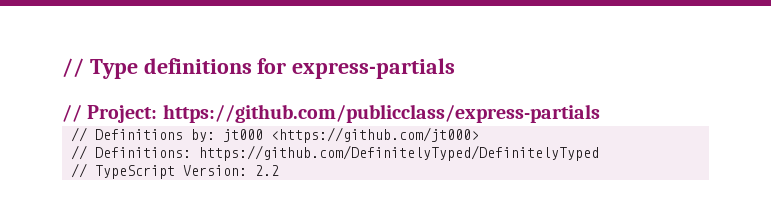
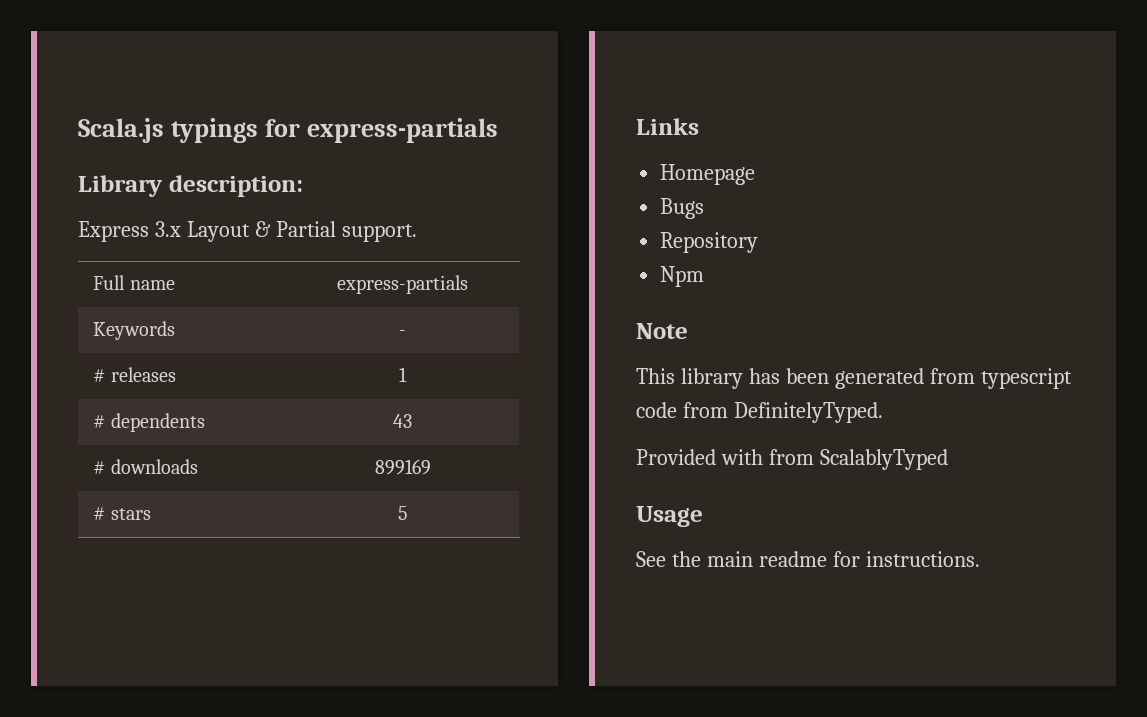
- // Type definitions for express-partials
+ Scala.js typings for express-partials
- // Project: https://github.com/publicclass/express-partials
- // Definitions by: jt000 <https://github.com/jt000>
- // Definitions: https://github.com/DefinitelyTyped/DefinitelyTyped
- // TypeScript Version: 2.2
+ Library description:
+ Express 3.x Layout & Partial support.
+ Full name | express-partials
+ Keywords | -
+ # releases | 1
+ # dependents | 43
+ # downloads | 899169
+ # stars | 5
+ Links
+ Homepage
+ Bugs
+ Repository
+ Npm
+ Note
+ This library has been generated from typescript code from DefinitelyTyped.
+ Provided with from ScalablyTyped
+ Usage
+ See the main readme for instructions.

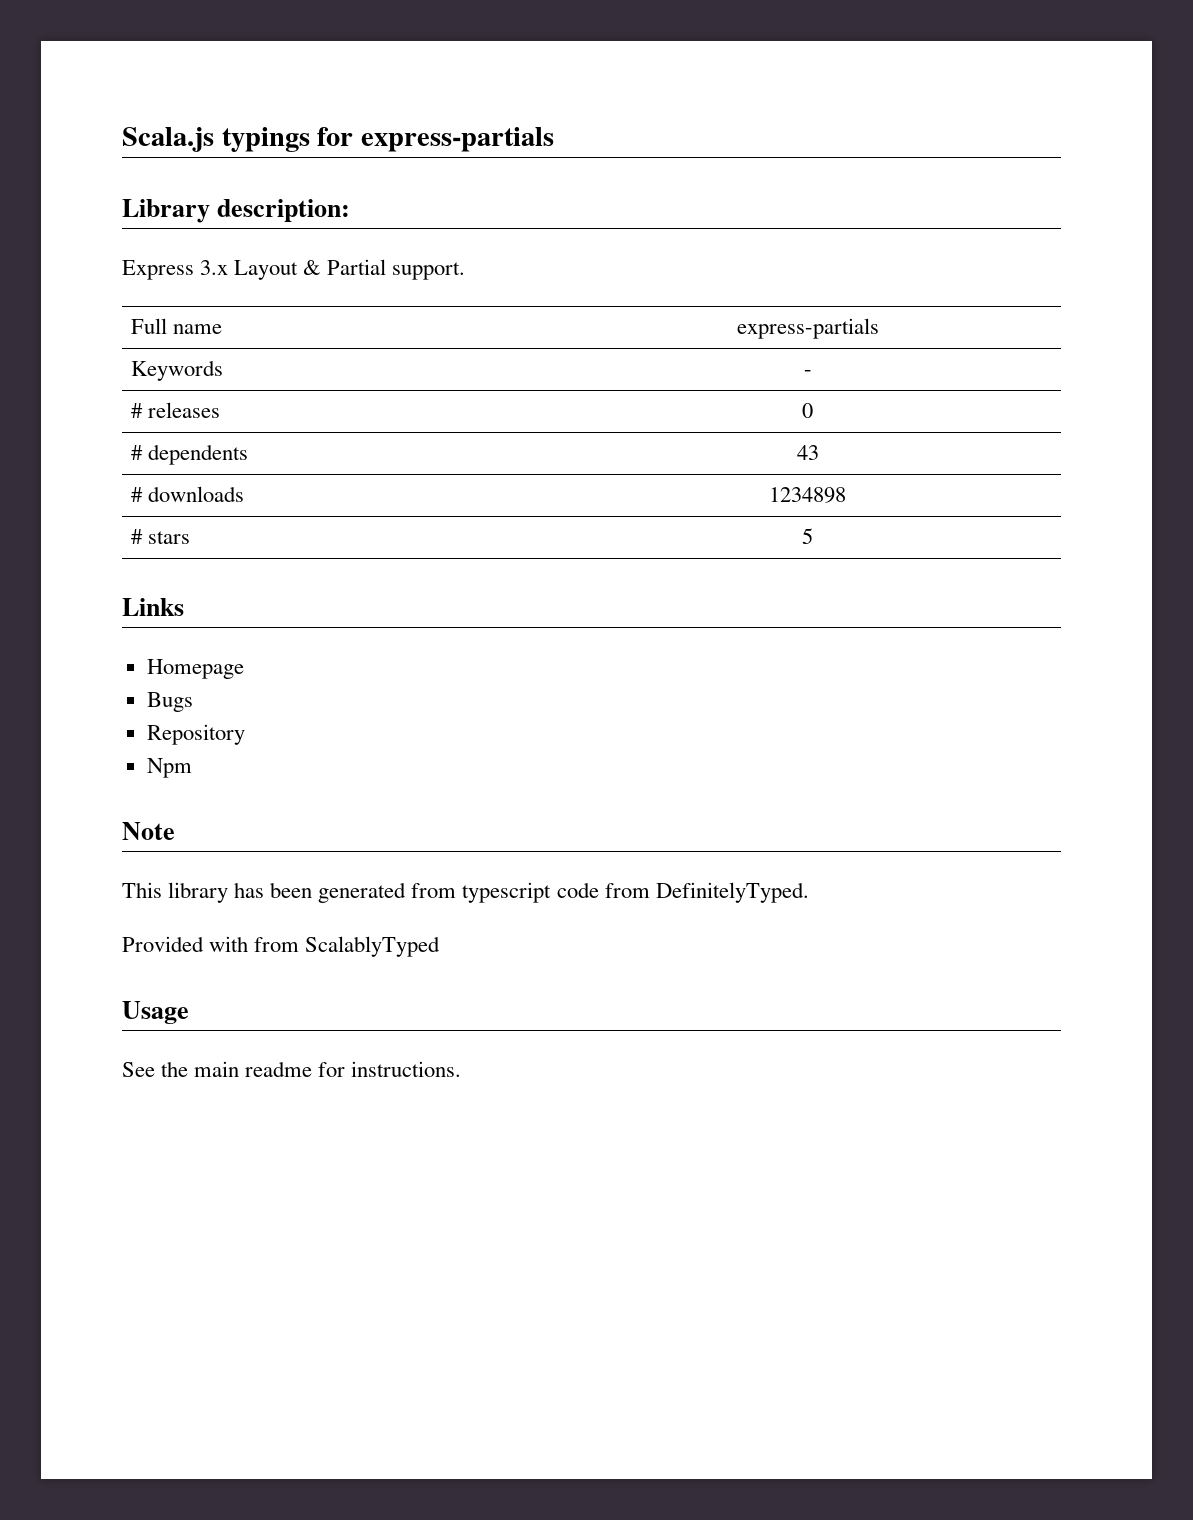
- # releases | 1
+ # releases | 0
- # downloads | 899169
+ # downloads | 1234898

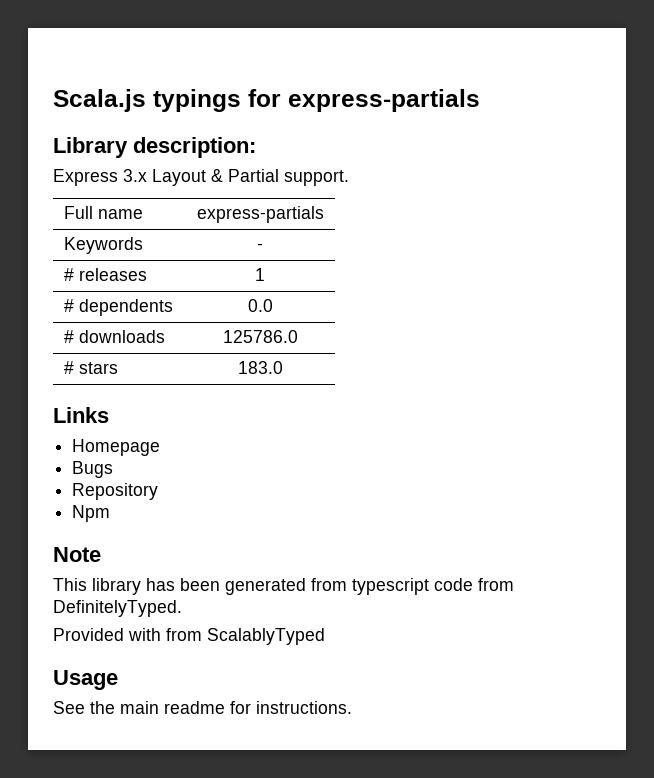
- # releases | 0
+ # releases | 1
- # dependents | 43
+ # dependents | 0.0
- # downloads | 1234898
+ # downloads | 125786.0
- # stars | 5
+ # stars | 183.0

